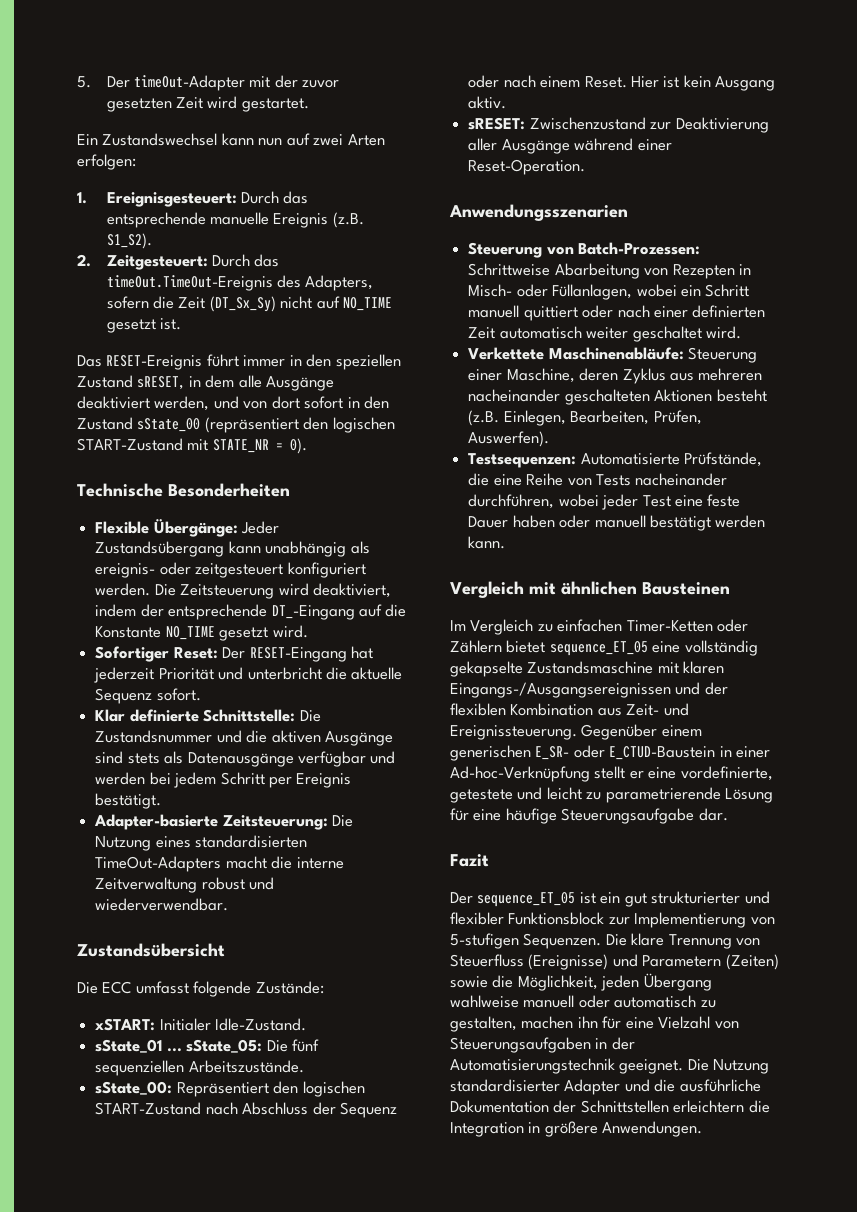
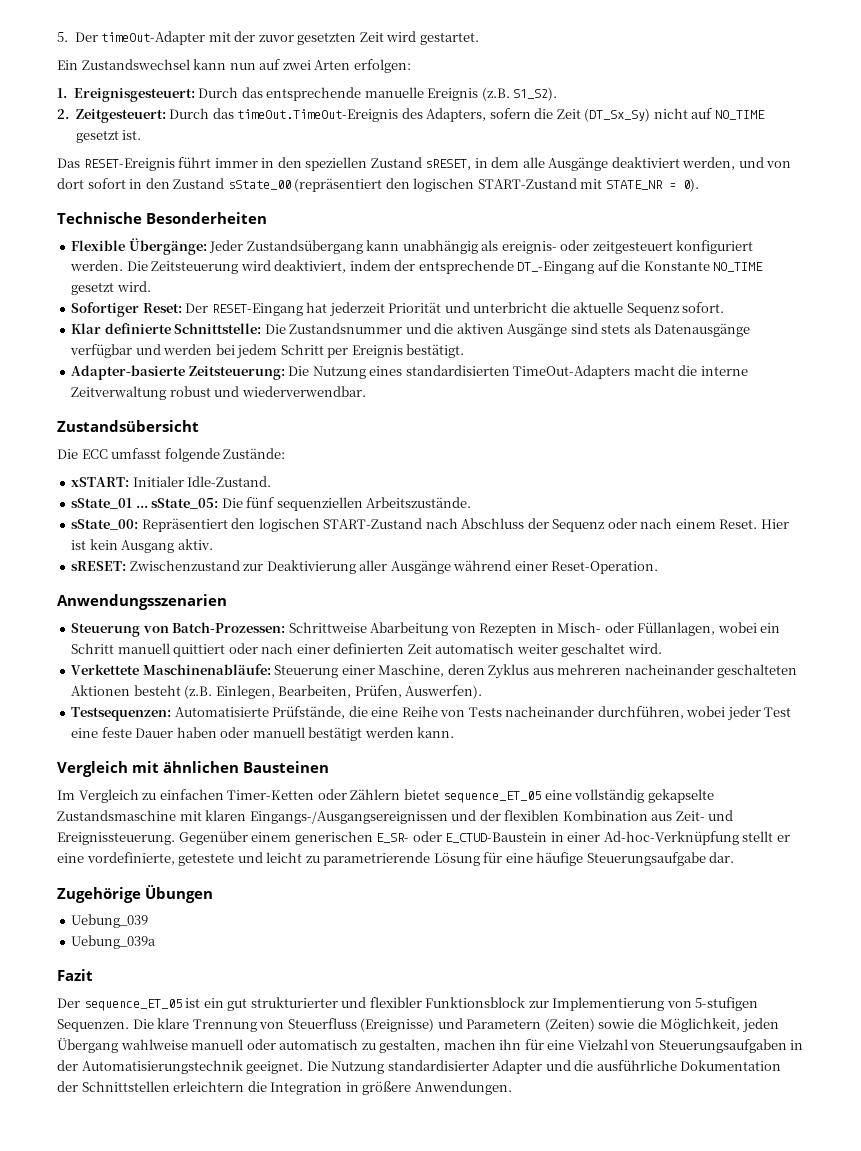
+ Zugehörige Übungen
+ Uebung_039
+ Uebung_039a

